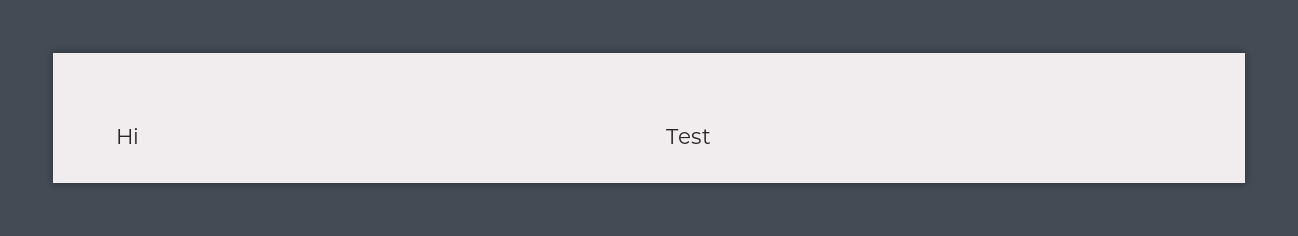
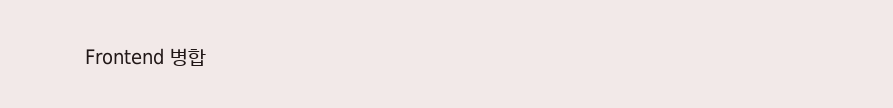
- Hi
- Test
+ Frontend 병합

